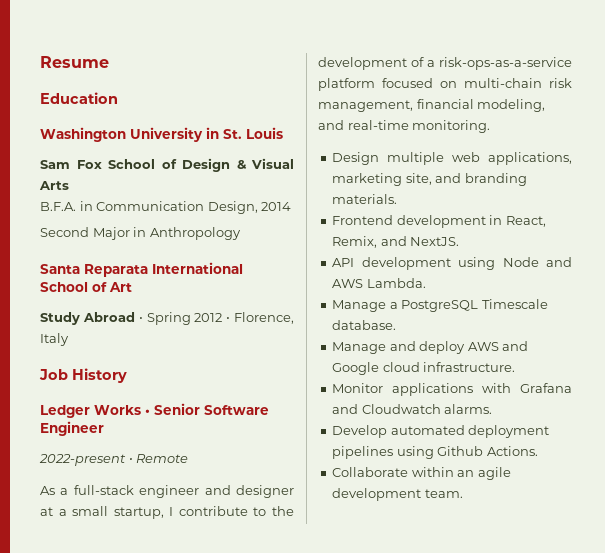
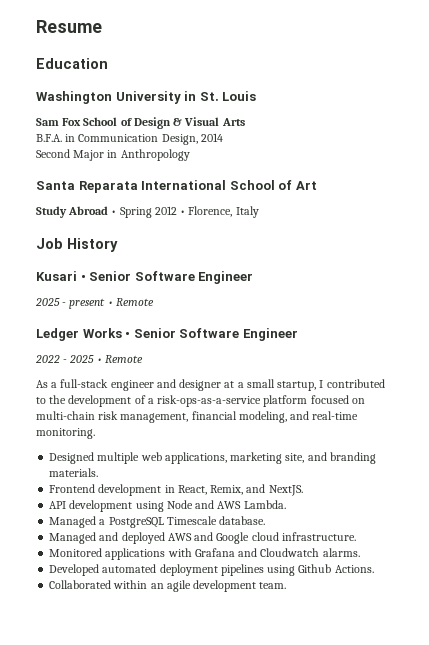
+ Kusari • Senior Software Engineer
+ 2025 - present • Remote
- 2022-present • Remote
+ 2022 - 2025 • Remote
- As a full-stack engineer and designer at a small startup, I contribute to the development of a risk-ops-as-a-service platform focused on multi-chain risk management, financial modeling, and real-time monitoring.
+ As a full-stack engineer and designer at a small startup, I contributed to the development of a risk-ops-as-a-service platform focused on multi-chain risk management, financial modeling, and real-time monitoring.
- Design multiple web applications, marketing site, and branding materials.
+ Designed multiple web applications, marketing site, and branding materials.
- Manage a PostgreSQL Timescale database.
+ Managed a PostgreSQL Timescale database.
- Manage and deploy AWS and Google cloud infrastructure.
+ Managed and deployed AWS and Google cloud infrastructure.
- Monitor applications with Grafana and Cloudwatch alarms.
+ Monitored applications with Grafana and Cloudwatch alarms.
- Develop automated deployment pipelines using Github Actions.
+ Developed automated deployment pipelines using Github Actions.
- Collaborate within an agile development team.
+ Collaborated within an agile development team.

